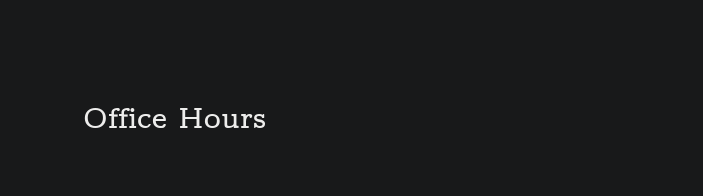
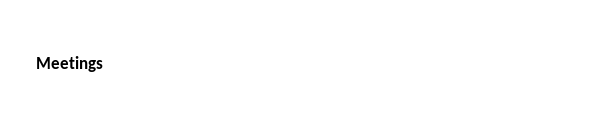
- Office Hours
+ Meetings

